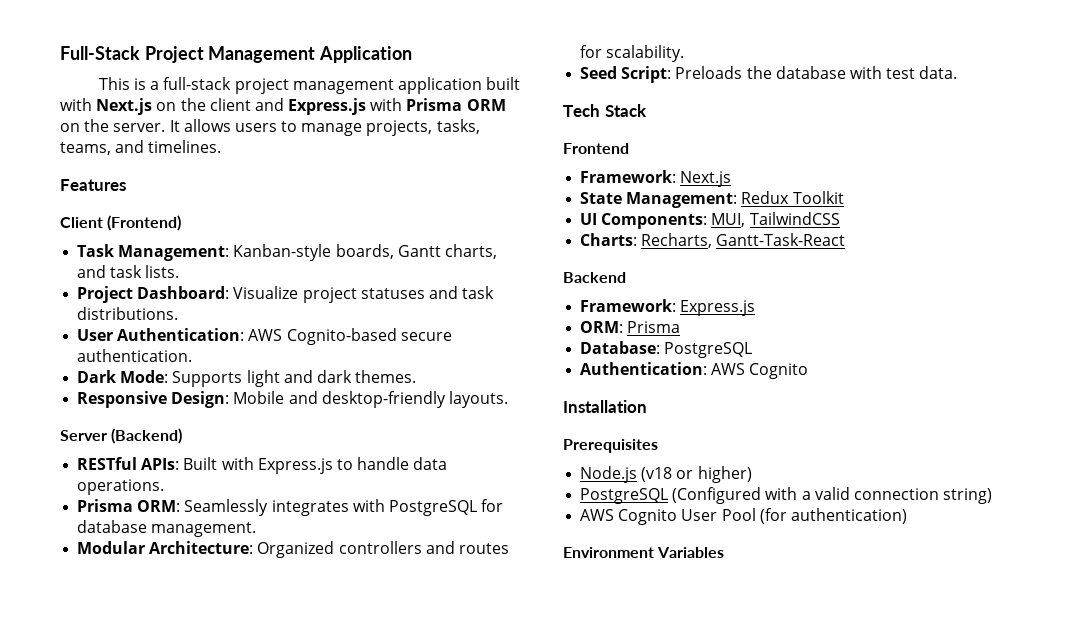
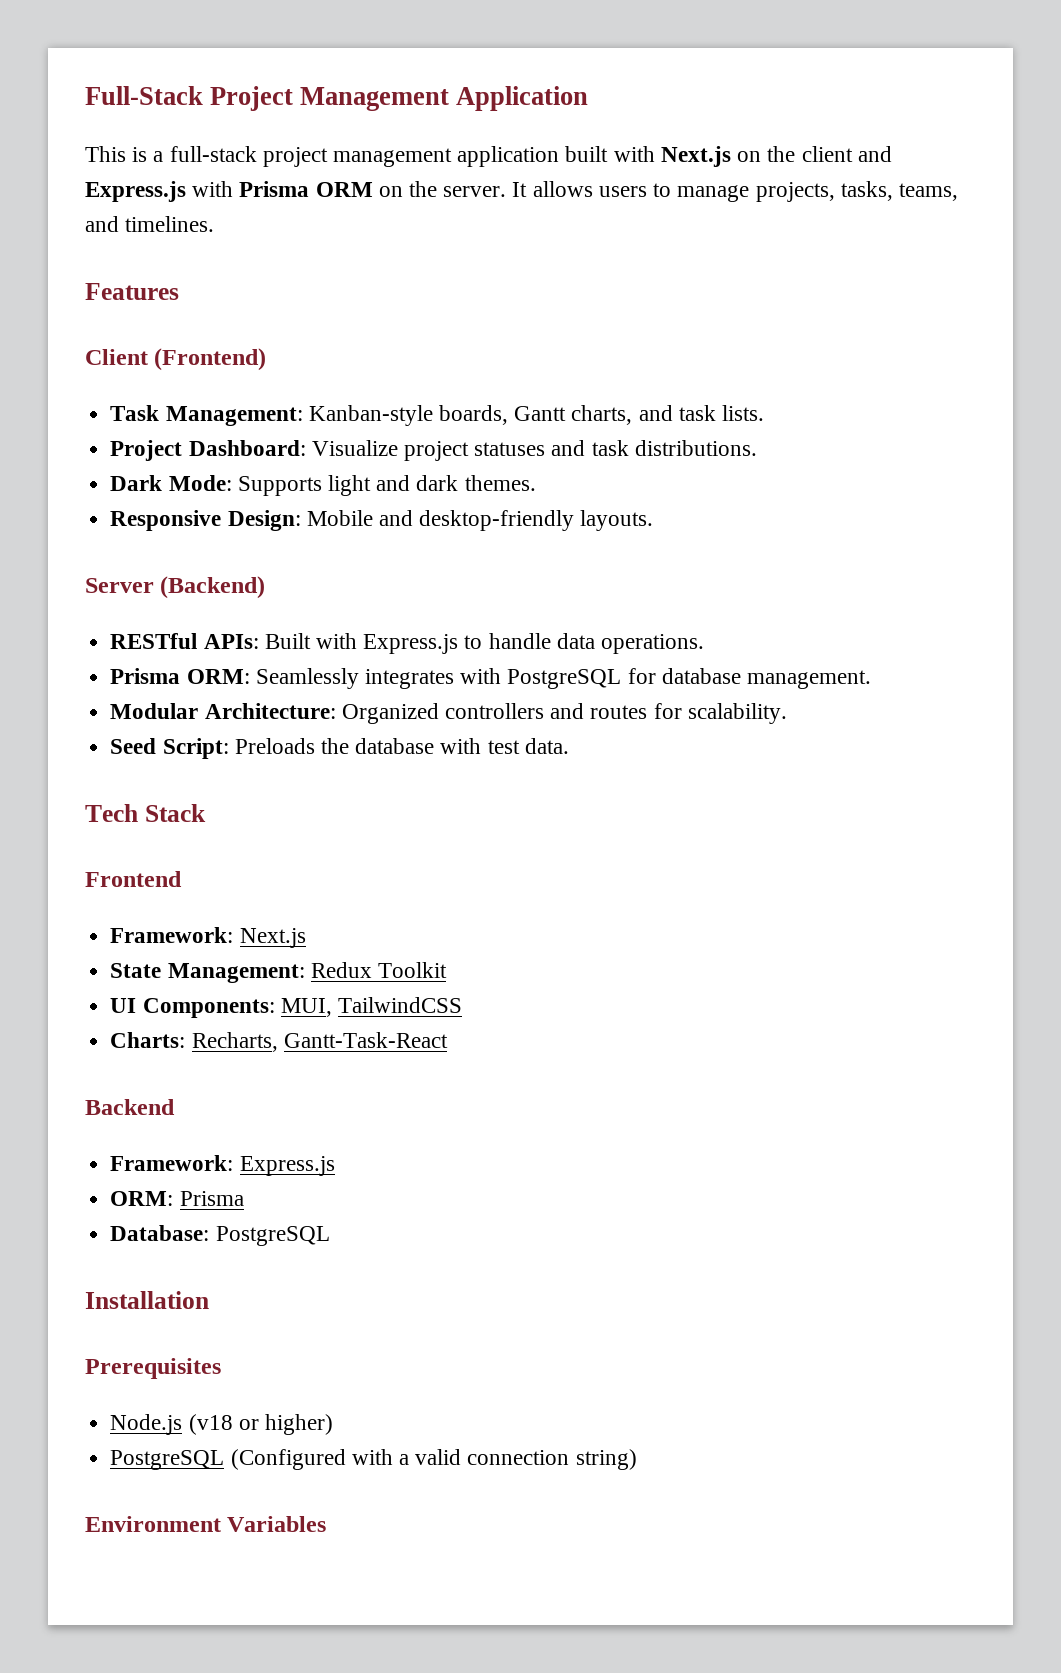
- User Authentication: AWS Cognito-based secure authentication.
- Authentication: AWS Cognito
- AWS Cognito User Pool (for authentication)

